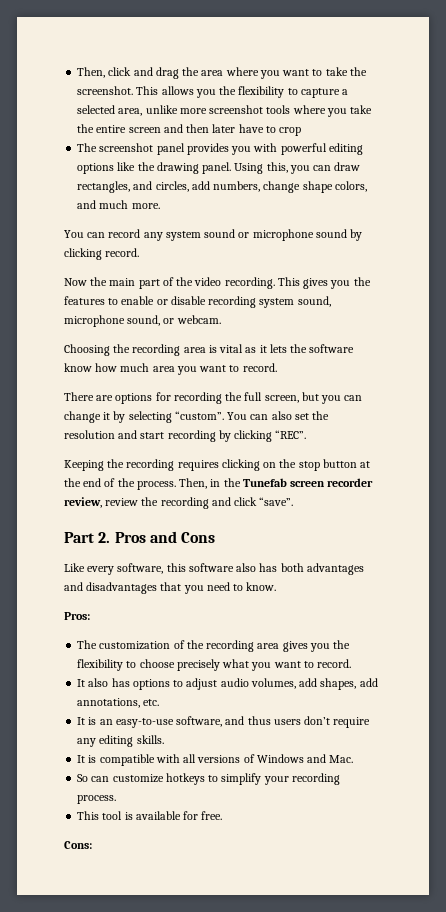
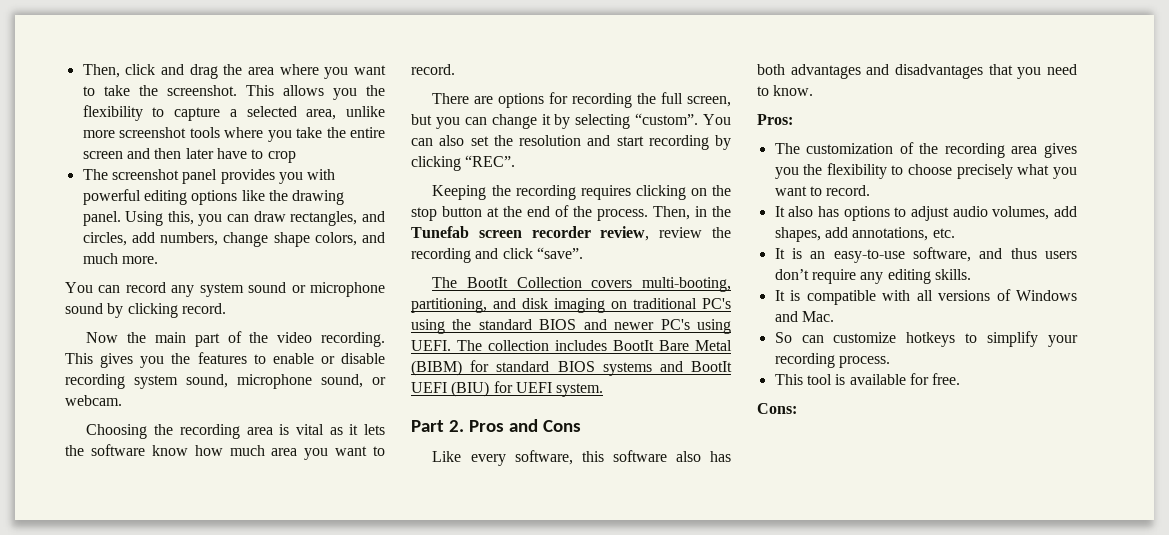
+ The BootIt Collection covers multi-booting, partitioning, and disk imaging on traditional PC's using the standard BIOS and newer PC's using UEFI. The collection includes BootIt Bare Metal (BIBM) for standard BIOS systems and BootIt UEFI (BIU) for UEFI system.

